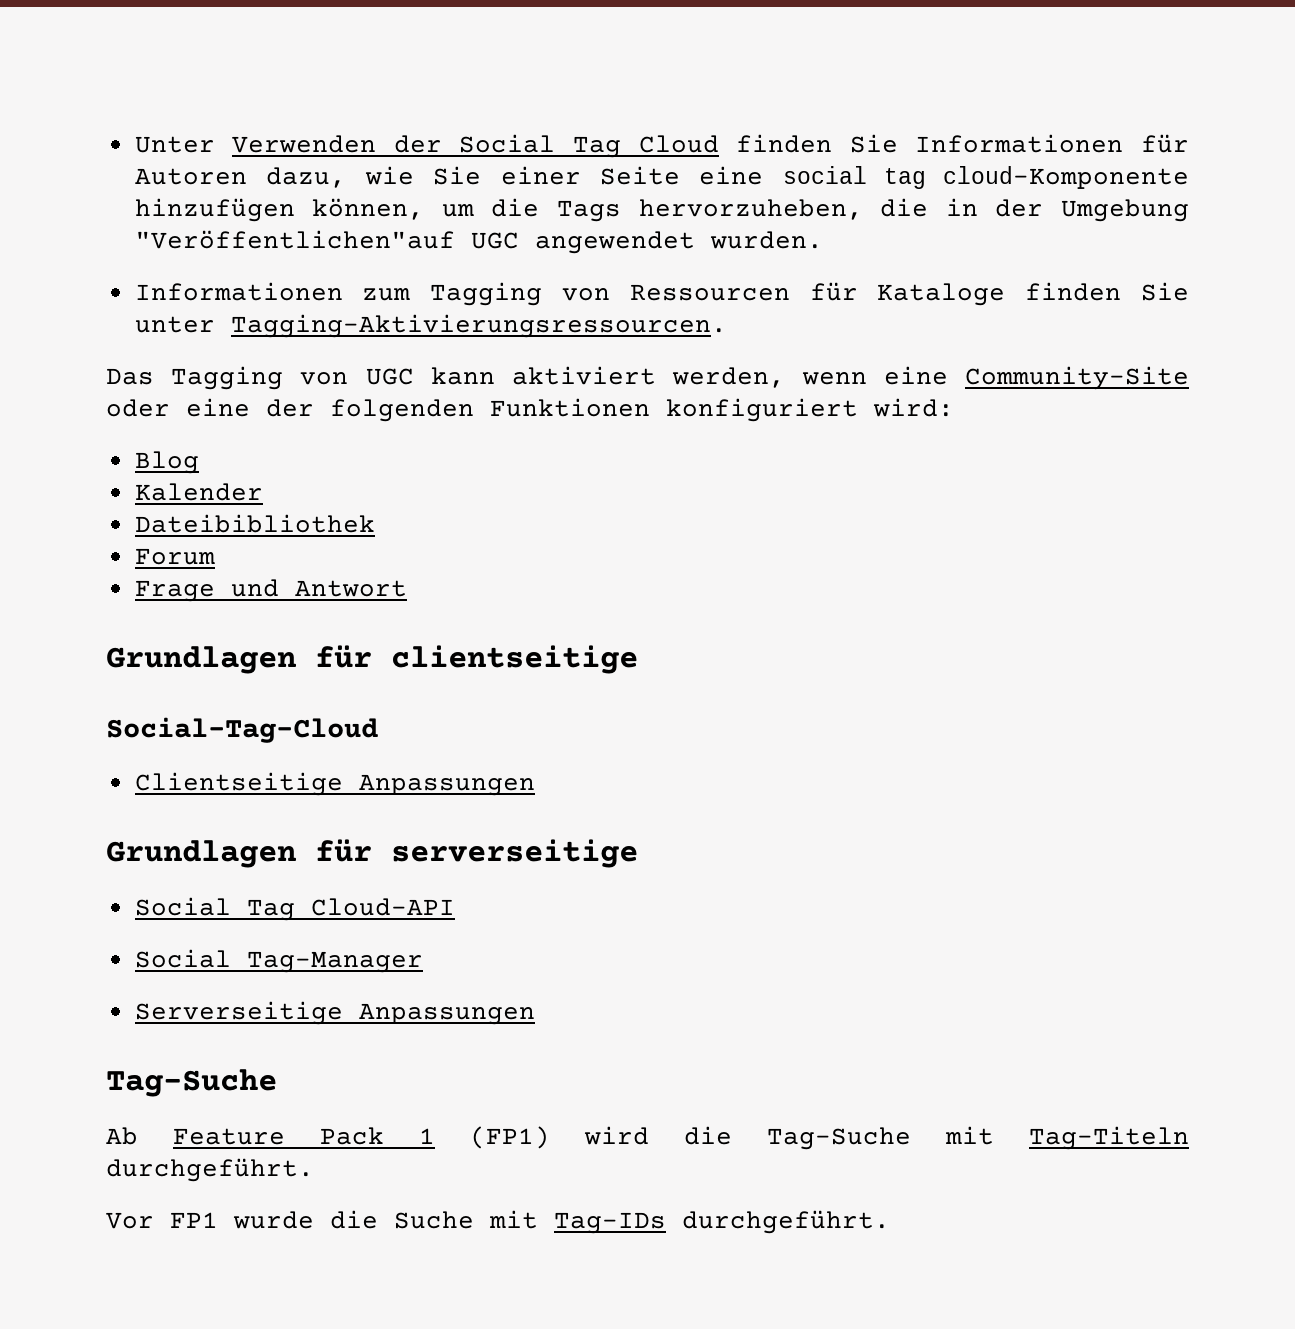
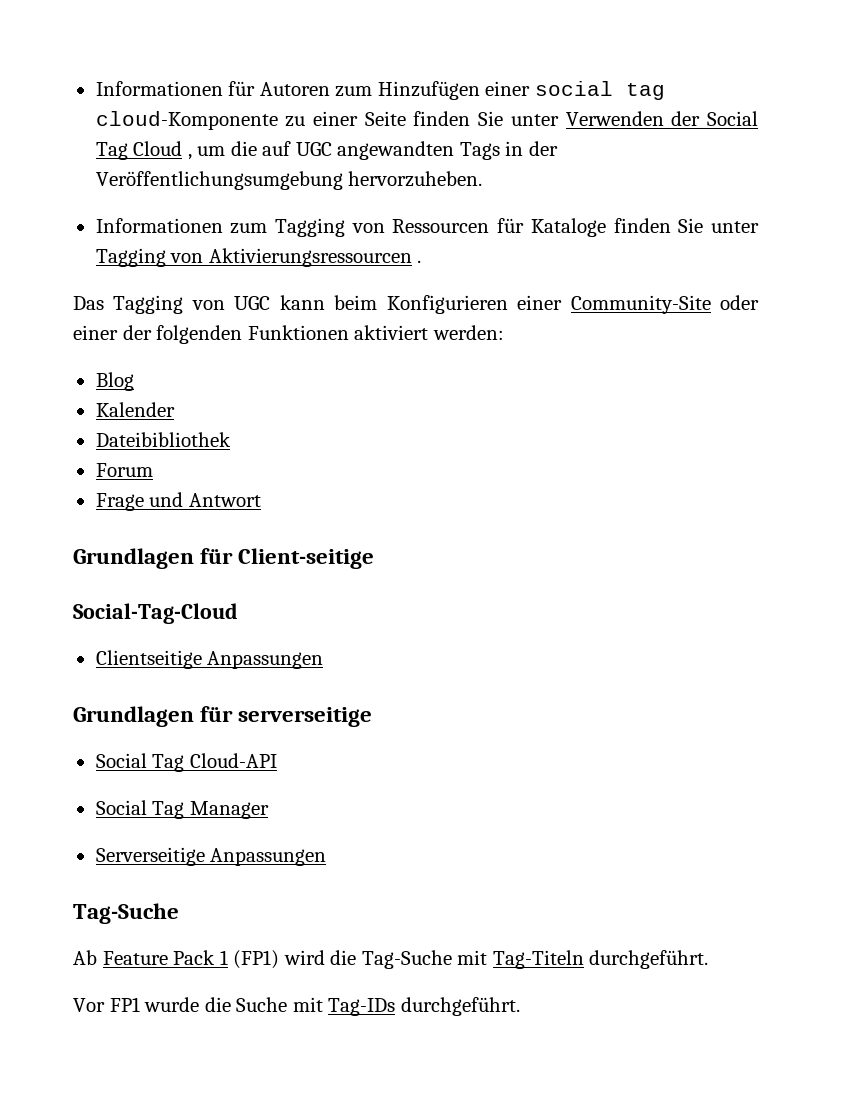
- Unter Verwenden der Social Tag Cloud finden Sie Informationen für Autoren dazu, wie Sie einer Seite eine social tag cloud-Komponente hinzufügen können, um die Tags hervorzuheben, die in der Umgebung "Veröffentlichen"auf UGC angewendet wurden.
+ Informationen für Autoren zum Hinzufügen einer social tag cloud-Komponente zu einer Seite finden Sie unter Verwenden der Social Tag Cloud , um die auf UGC angewandten Tags in der Veröffentlichungsumgebung hervorzuheben.
- Informationen zum Tagging von Ressourcen für Kataloge finden Sie unter Tagging-Aktivierungsressourcen.
+ Informationen zum Tagging von Ressourcen für Kataloge finden Sie unter Tagging von Aktivierungsressourcen .
- Das Tagging von UGC kann aktiviert werden, wenn eine Community-Site oder eine der folgenden Funktionen konfiguriert wird:
+ Das Tagging von UGC kann beim Konfigurieren einer Community-Site oder einer der folgenden Funktionen aktiviert werden:
- Grundlagen für clientseitige
+ Grundlagen für Client-seitige
- Social Tag-Manager
+ Social Tag Manager

